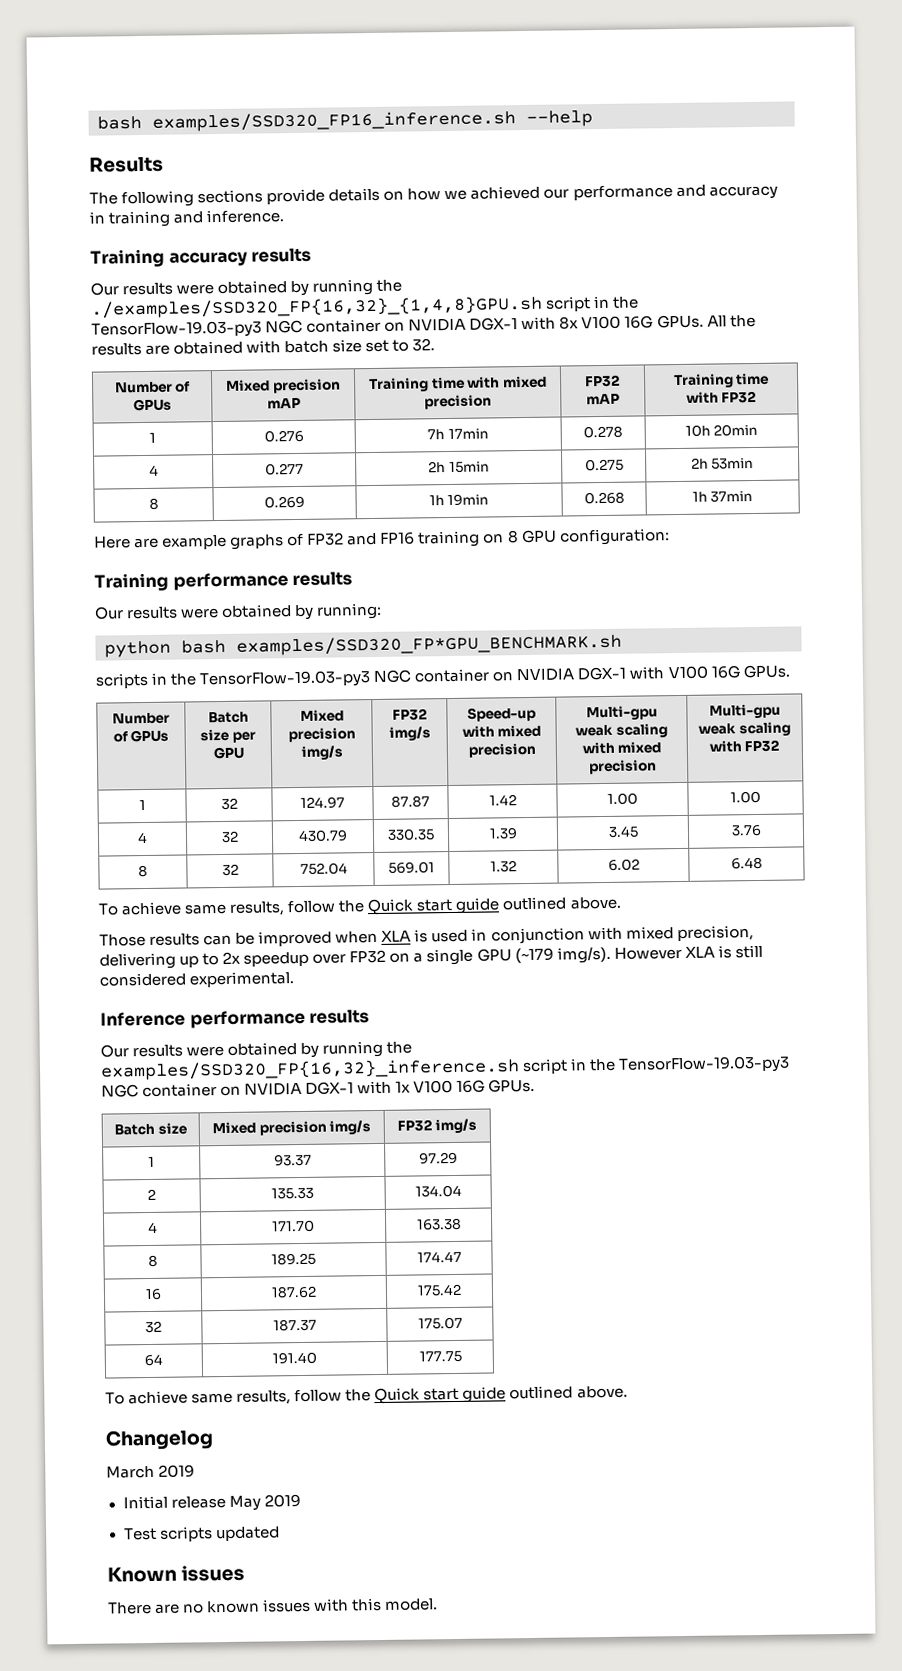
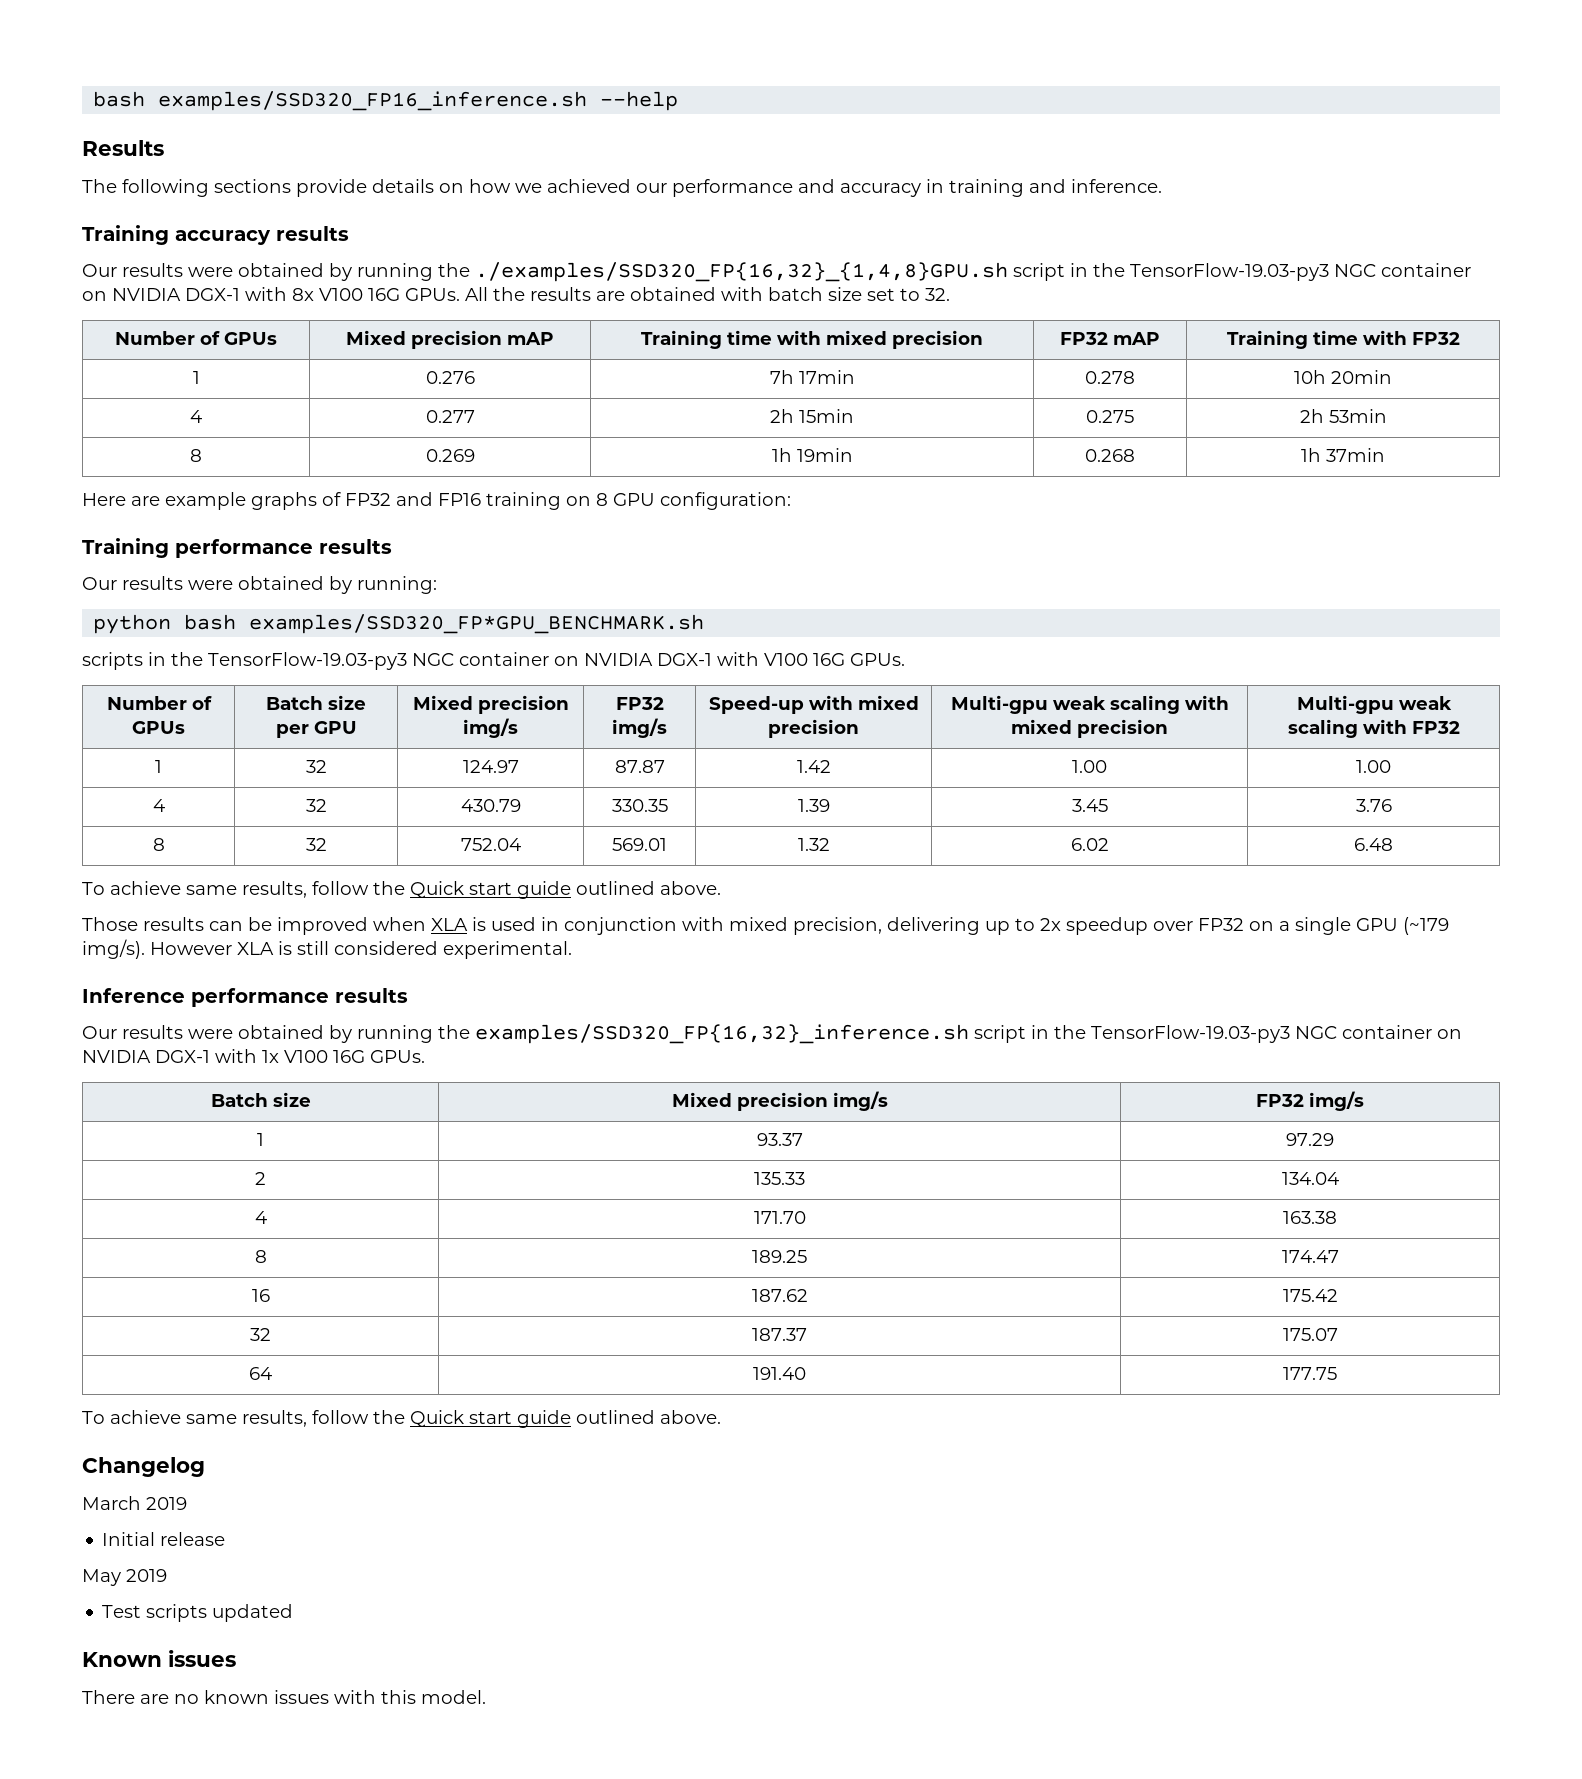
- Initial release May 2019
+ Initial release
+ May 2019

